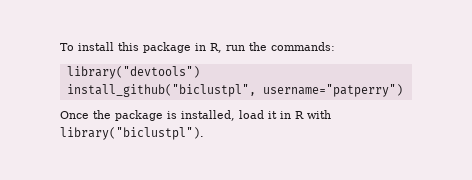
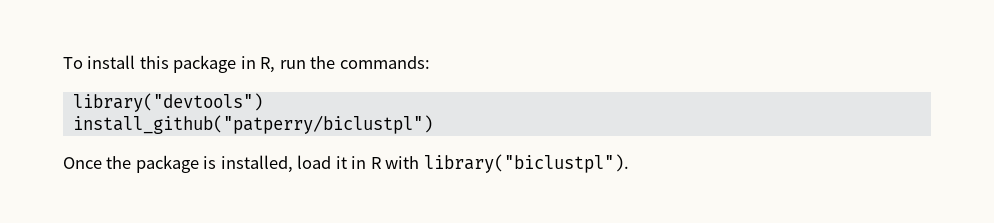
- install_github("biclustpl", username="patperry")
+ install_github("patperry/biclustpl")

